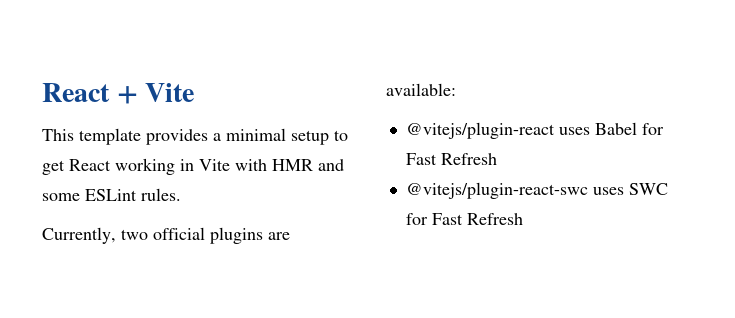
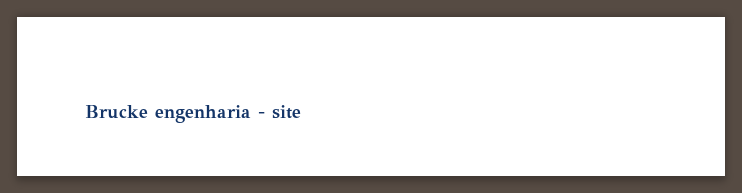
- React + Vite
- This template provides a minimal setup to get React working in Vite with HMR and some ESLint rules.
- Currently, two official plugins are available:
- @vitejs/plugin-react uses Babel for Fast Refresh
- @vitejs/plugin-react-swc uses SWC for Fast Refresh
+ Brucke engenharia - site

